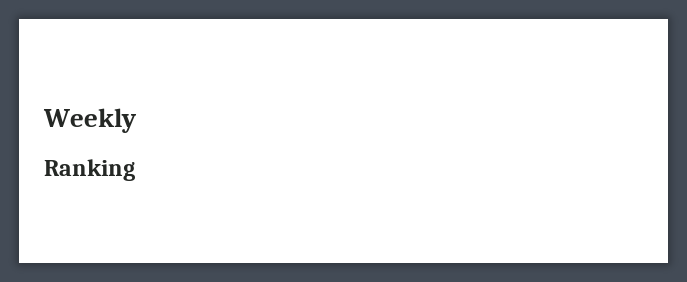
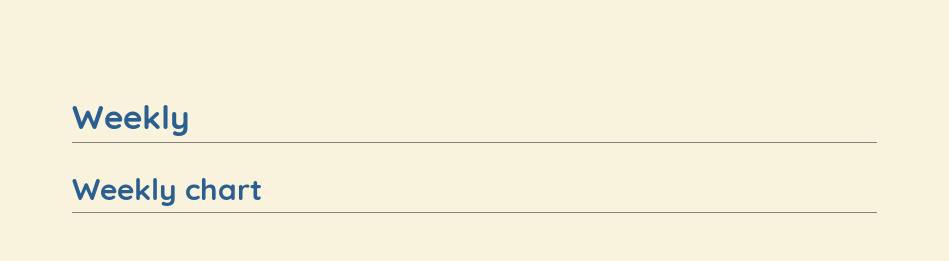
- Ranking
+ Weekly chart

